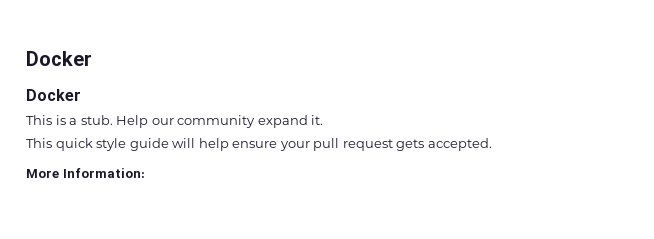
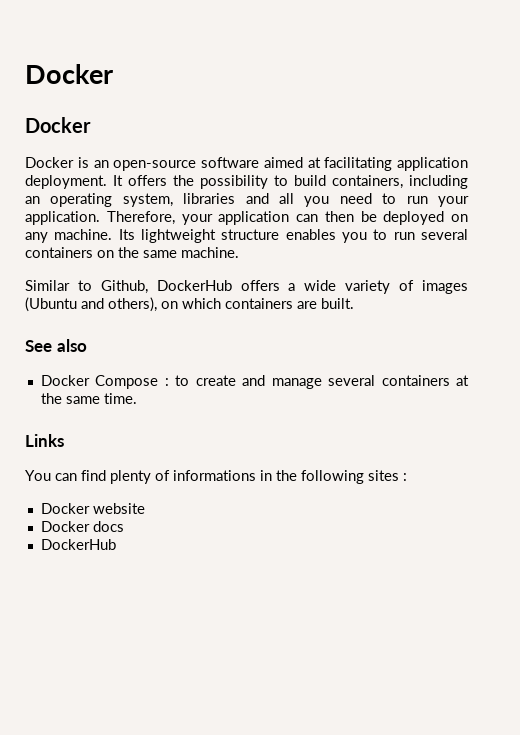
- This is a stub. Help our community expand it.
- This quick style guide will help ensure your pull request gets accepted.
- More Information:
+ Docker is an open-source software aimed at facilitating application deployment. It offers the possibility to build containers, including an operating system, libraries and all you need to run your application. Therefore, your application can then be deployed on any machine. Its lightweight structure enables you to run several containers on the same machine.
+ Similar to Github, DockerHub offers a wide variety of images (Ubuntu and others), on which containers are built.
+ See also
+ Docker Compose : to create and manage several containers at the same time.
+ Links
+ You can find plenty of informations in the following sites :
+ Docker website
+ Docker docs
+ DockerHub

